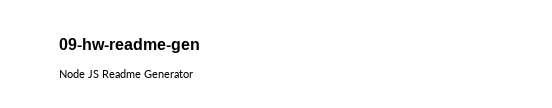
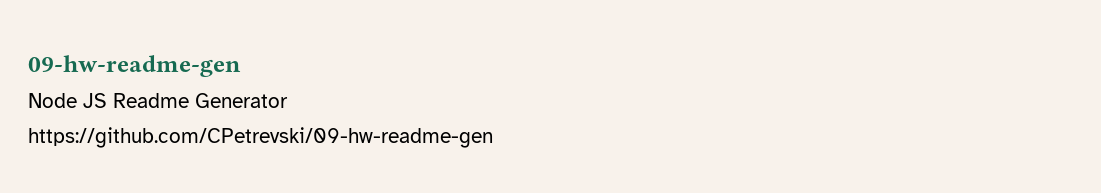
+ https://github.com/CPetrevski/09-hw-readme-gen

